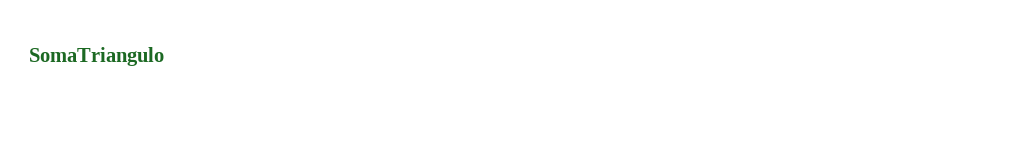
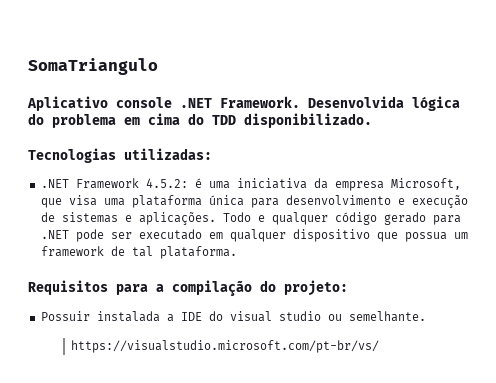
+ Aplicativo console .NET Framework. Desenvolvida lógica do problema em cima do TDD disponibilizado.
+ Tecnologias utilizadas:
+ .NET Framework 4.5.2: é uma iniciativa da empresa Microsoft, que visa uma plataforma única para desenvolvimento e execução de sistemas e aplicações. Todo e qualquer código gerado para .NET pode ser executado em qualquer dispositivo que possua um framework de tal plataforma.
+ Requisitos para a compilação do projeto:
+ Possuir instalada a IDE do visual studio ou semelhante.
+ https://visualstudio.microsoft.com/pt-br/vs/

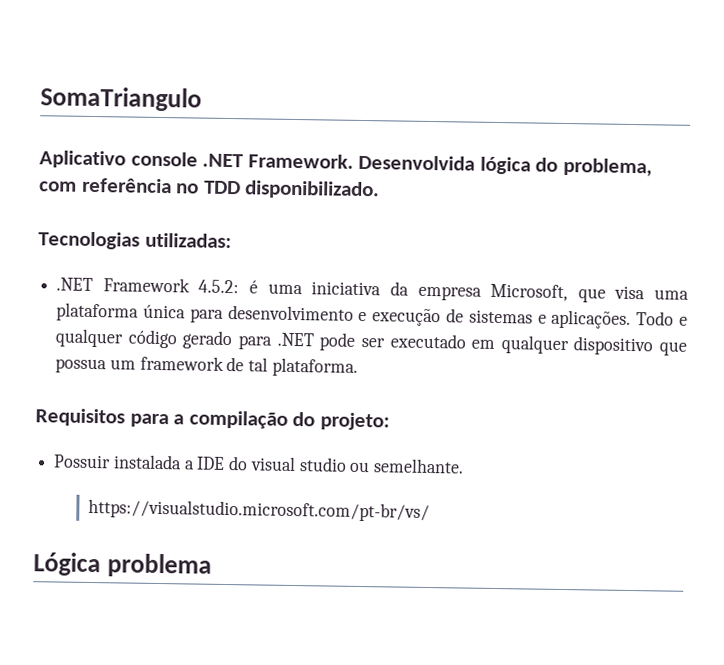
- Desenvolvida lógica do problema em cima do TDD disponibilizado.
+ Desenvolvida lógica do problema, com referência no TDD disponibilizado.
+ Lógica problema

